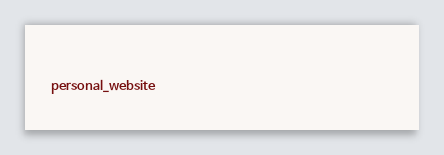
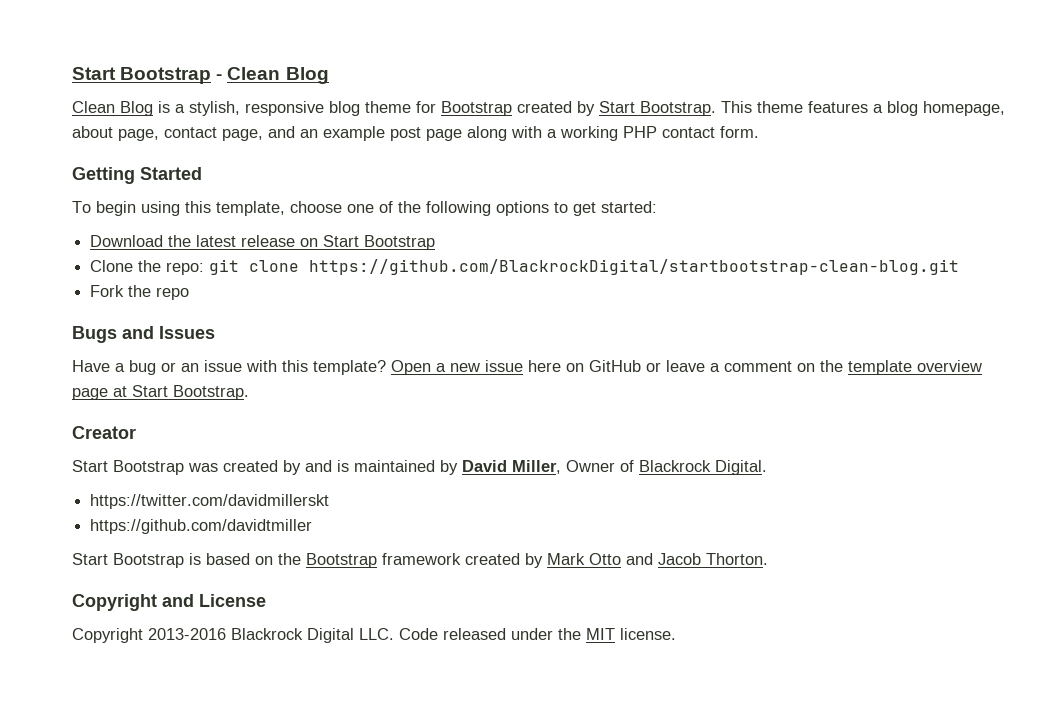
- personal_website
+ Start Bootstrap - Clean Blog
+ Clean Blog is a stylish, responsive blog theme for Bootstrap created by Start Bootstrap. This theme features a blog homepage, about page, contact page, and an example post page along with a working PHP contact form.
+ Getting Started
+ To begin using this template, choose one of the following options to get started:
+ Download the latest release on Start Bootstrap
+ Clone the repo: git clone https://github.com/BlackrockDigital/startbootstrap-clean-blog.git
+ Fork the repo
+ Bugs and Issues
+ Have a bug or an issue with this template? Open a new issue here on GitHub or leave a comment on the template overview page at Start Bootstrap.
+ Creator
+ Start Bootstrap was created by and is maintained by David Miller, Owner of Blackrock Digital.
+ https://twitter.com/davidmillerskt
+ https://github.com/davidtmiller
+ Start Bootstrap is based on the Bootstrap framework created by Mark Otto and Jacob Thorton.
+ Copyright and License
+ Copyright 2013-2016 Blackrock Digital LLC. Code released under the MIT license.

